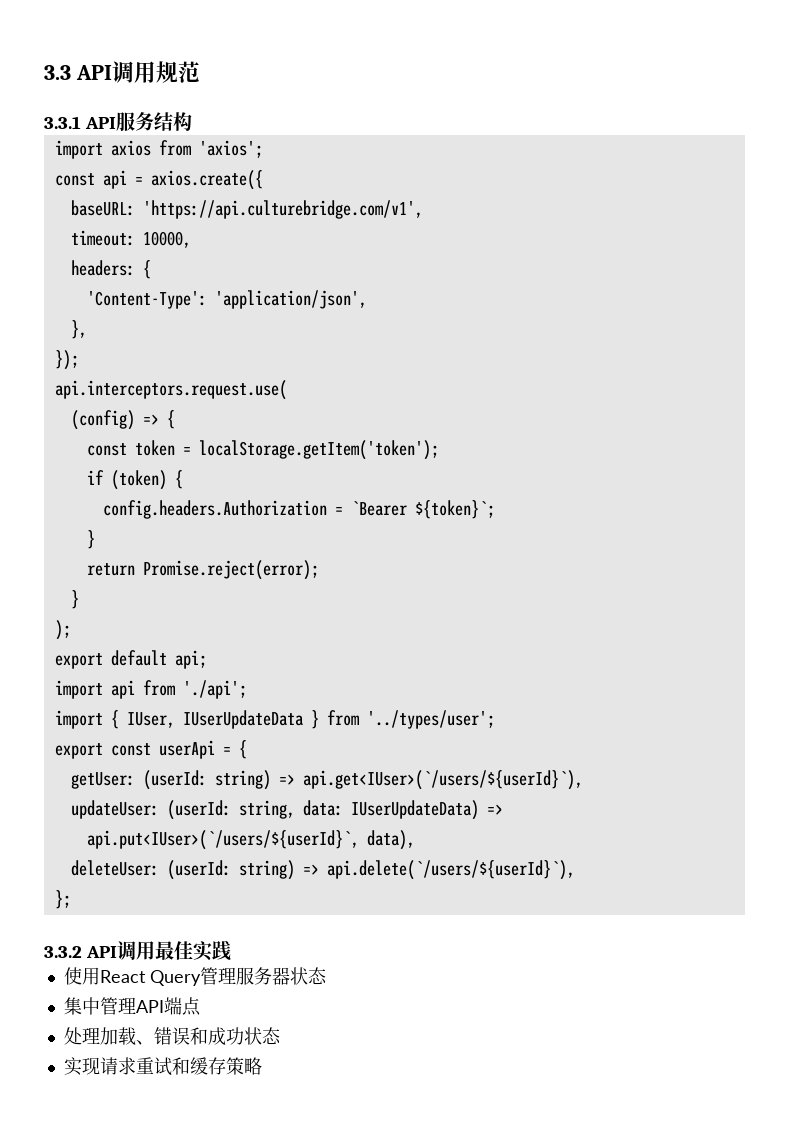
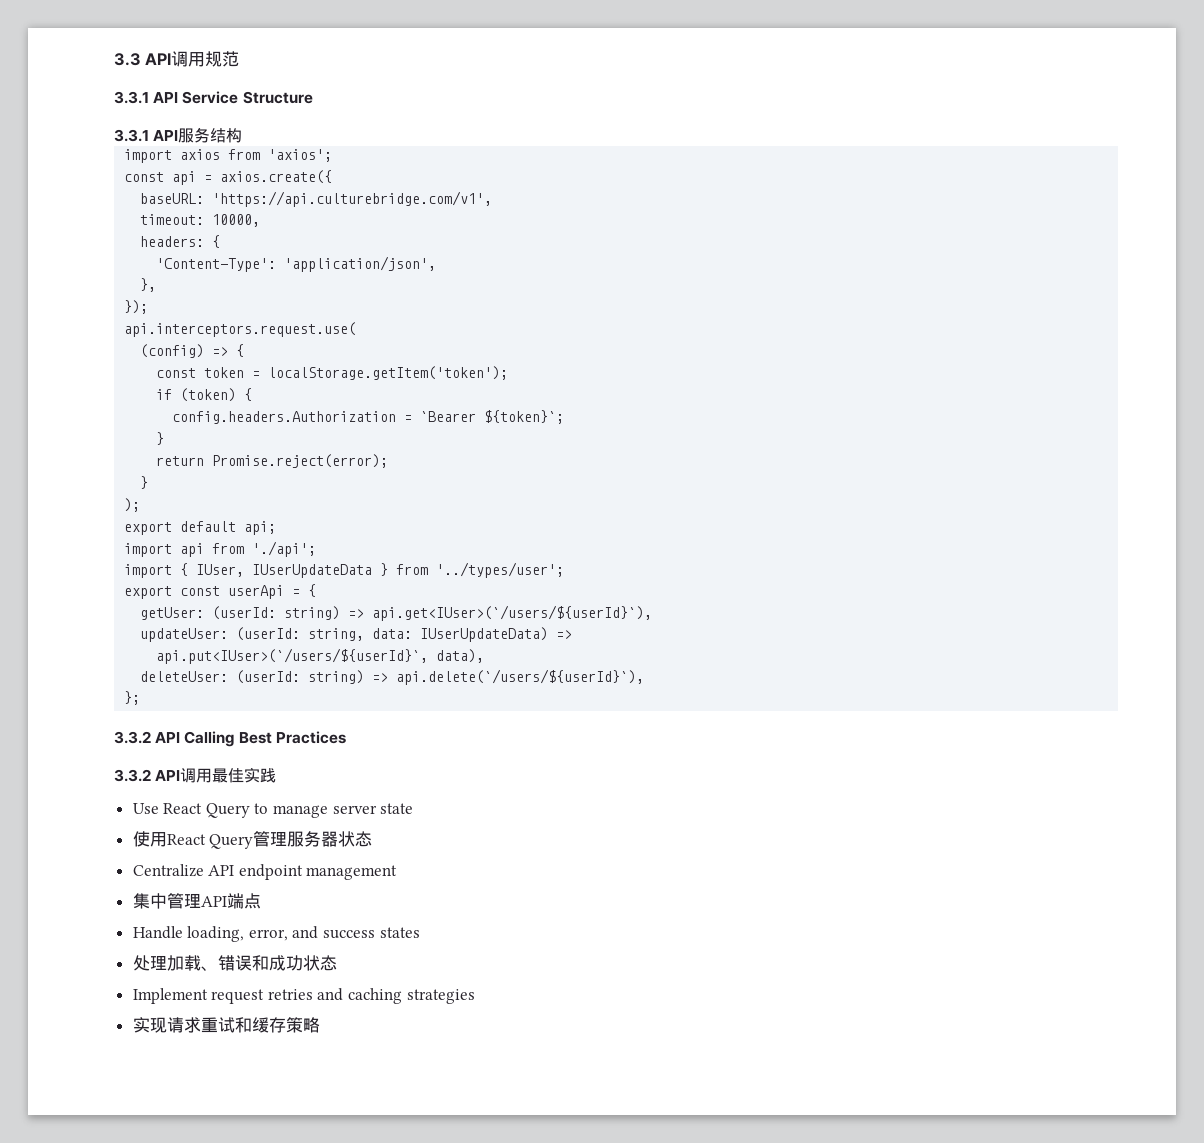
+ 3.3.1 API Service Structure
+ 3.3.2 API Calling Best Practices
+ Use React Query to manage server state
+ Centralize API endpoint management
+ Handle loading, error, and success states
+ Implement request retries and caching strategies

